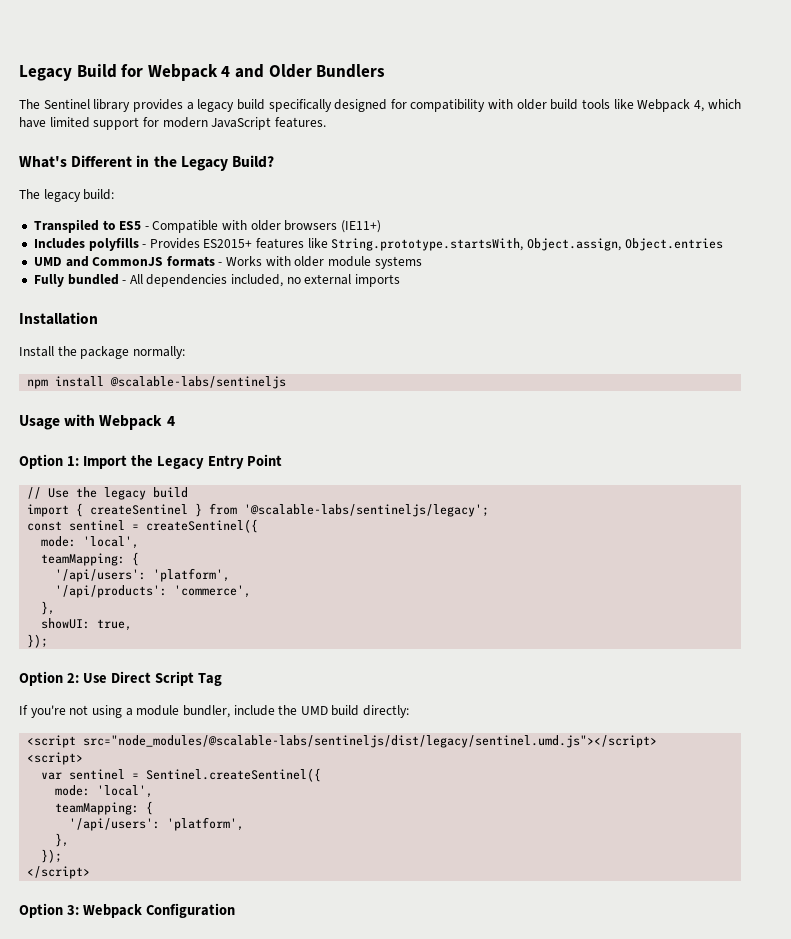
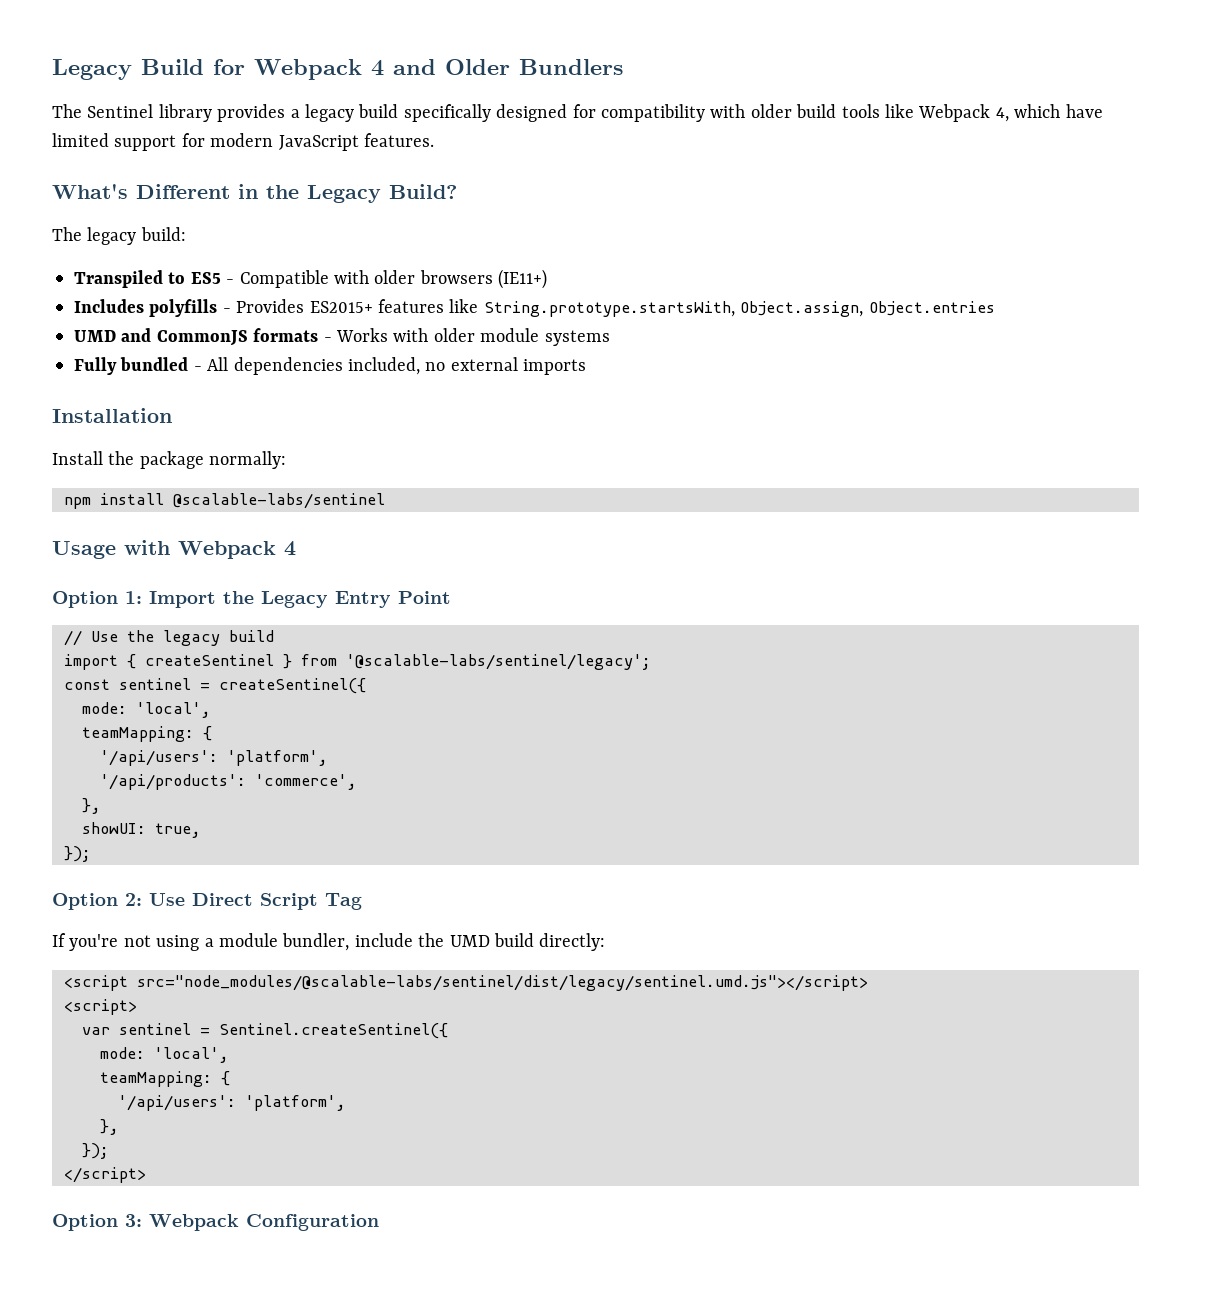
- npm install @scalable-labs/sentineljs
+ npm install @scalable-labs/sentinel
- import { createSentinel } from '@scalable-labs/sentineljs/legacy';
+ import { createSentinel } from '@scalable-labs/sentinel/legacy';
- <script src="node_modules/@scalable-labs/sentineljs/dist/legacy/sentinel.umd.js"></script>
+ <script src="node_modules/@scalable-labs/sentinel/dist/legacy/sentinel.umd.js"></script>

